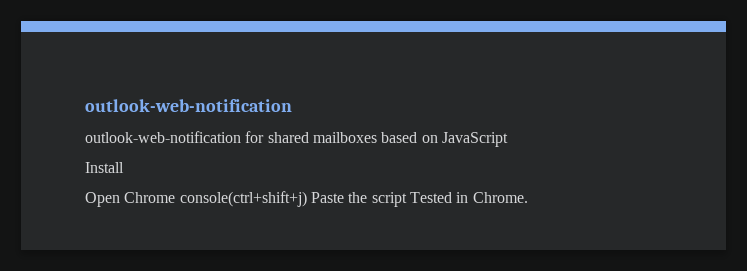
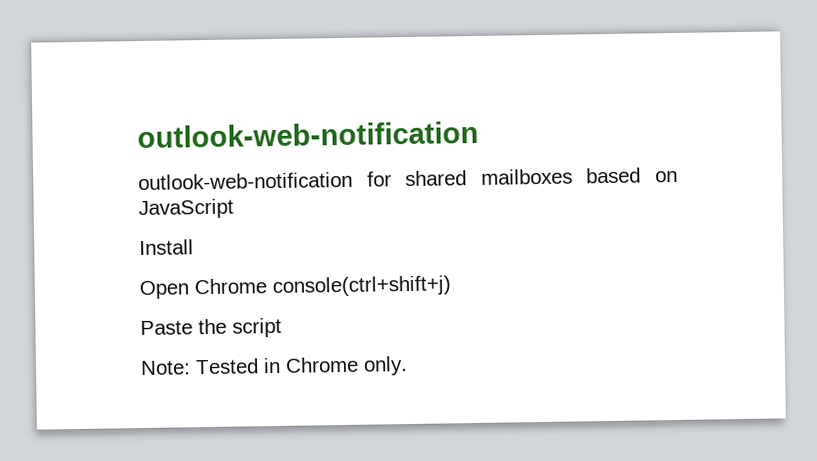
- Open Chrome console(ctrl+shift+j) Paste the script Tested in Chrome.
+ Open Chrome console(ctrl+shift+j)
+ Paste the script
+ Note: Tested in Chrome only.

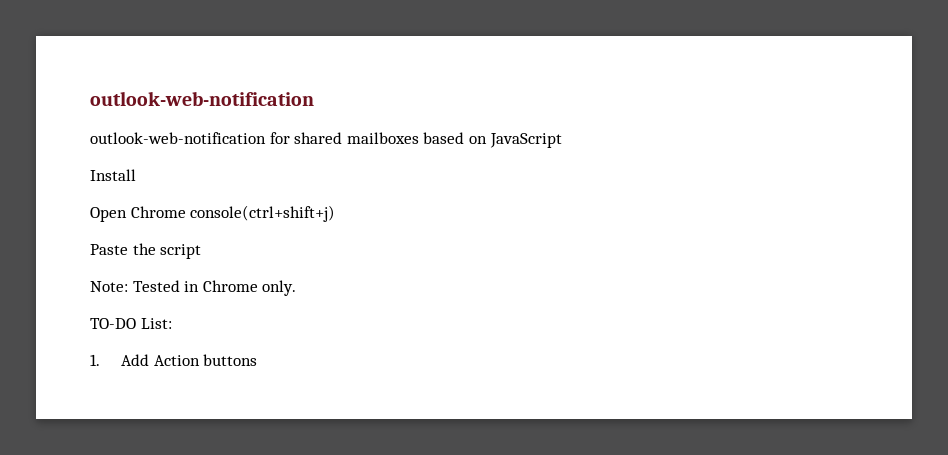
+ TO-DO List:
+ 1. Add Action buttons

